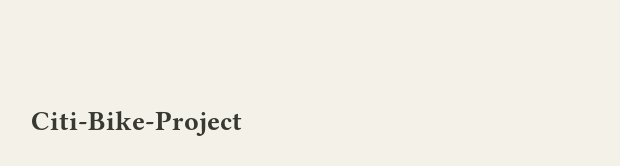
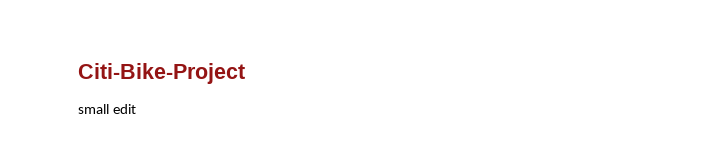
+ small edit

